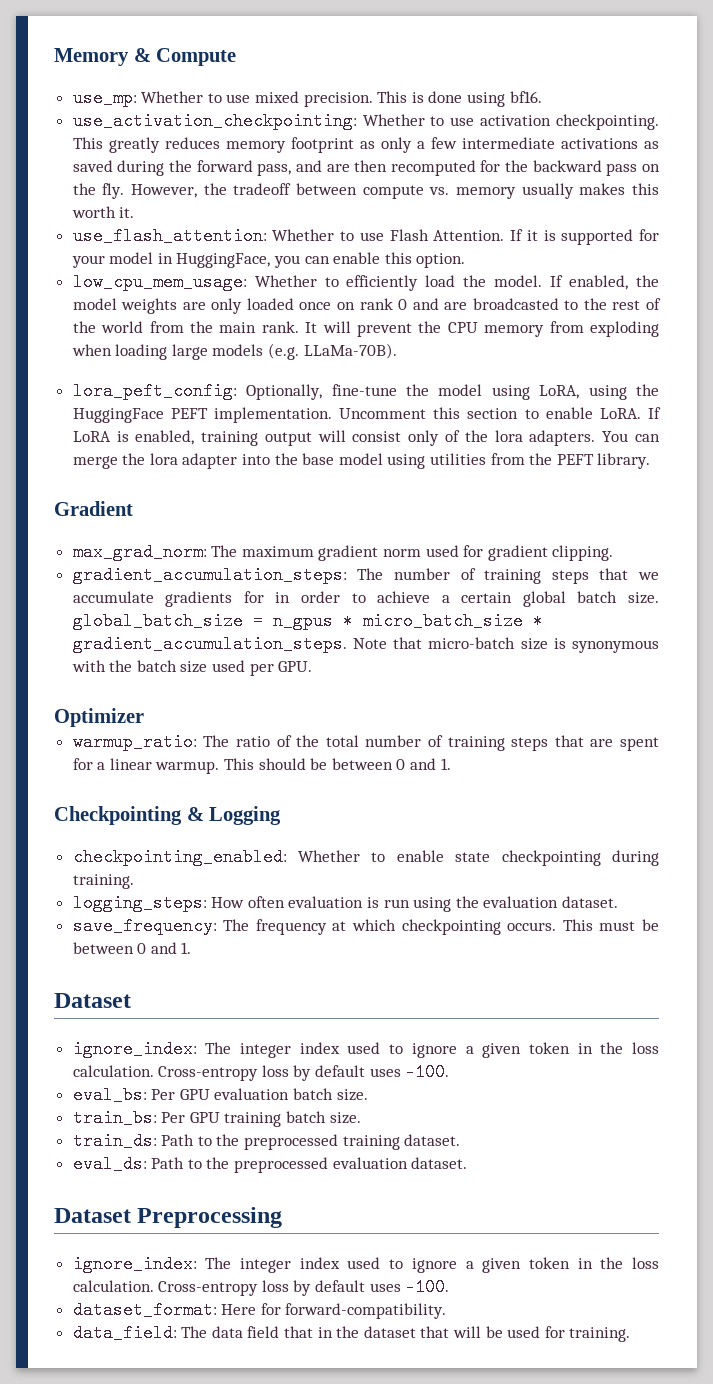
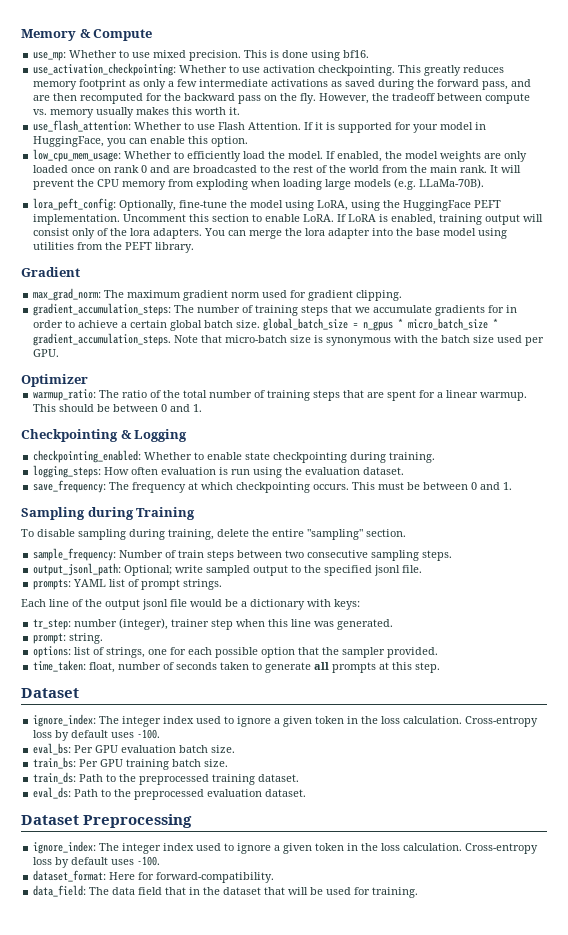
+ Sampling during Training
+ To disable sampling during training, delete the entire "sampling" section.
+ sample_frequency: Number of train steps between two consecutive sampling steps.
+ output_jsonl_path: Optional; write sampled output to the specified jsonl file.
+ prompts: YAML list of prompt strings.
+ Each line of the output jsonl file would be a dictionary with keys:
+ tr_step: number (integer), trainer step when this line was generated.
+ prompt: string.
+ options: list of strings, one for each possible option that the sampler provided.
+ time_taken: float, number of seconds taken to generate all prompts at this step.

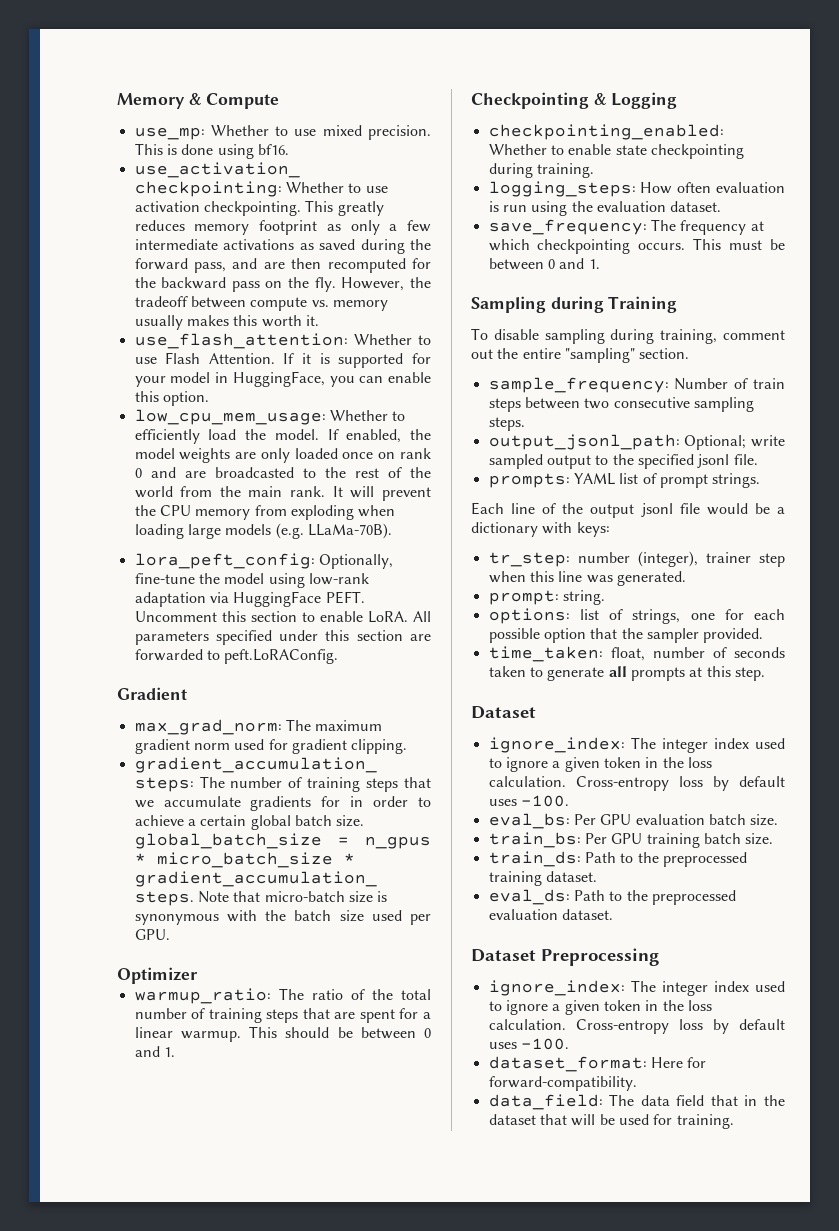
- lora_peft_config: Optionally, fine-tune the model using LoRA, using the HuggingFace PEFT implementation.
+ lora_peft_config: Optionally, fine-tune the model using low-rank adaptation via HuggingFace PEFT.
- If LoRA is enabled, training output will consist only of the lora adapters. You can merge the lora adapter into the base model using utilities from the PEFT library.
+ All parameters specified under this section are forwarded to peft.LoRAConfig.
- To disable sampling during training, delete the entire "sampling" section.
+ To disable sampling during training, comment out the entire "sampling" section.

